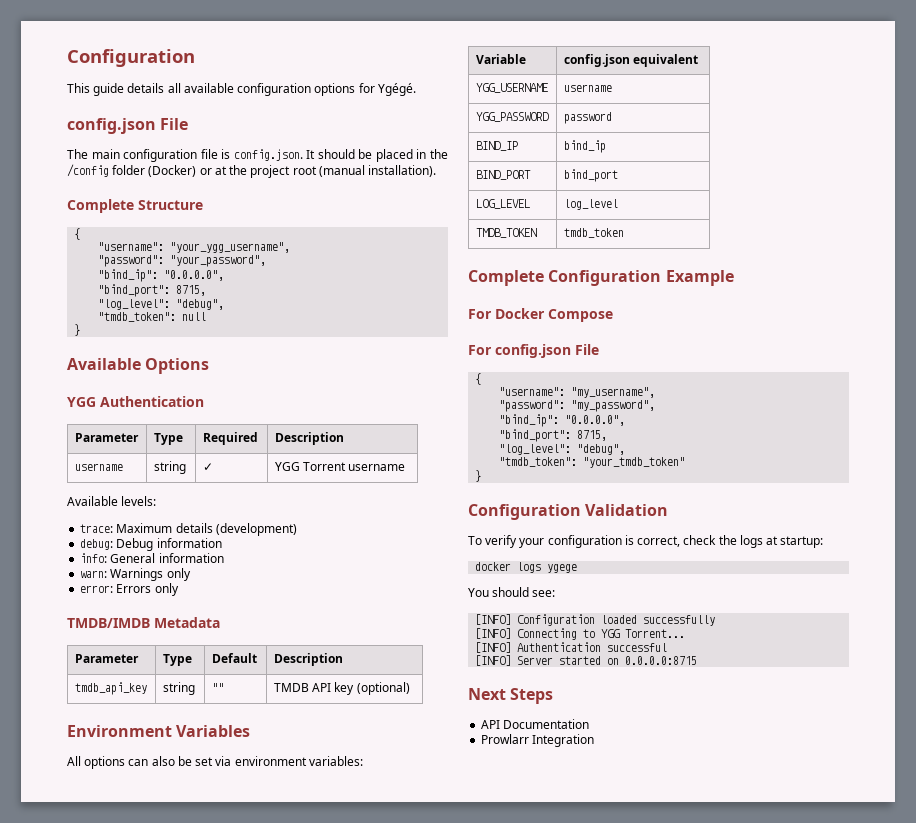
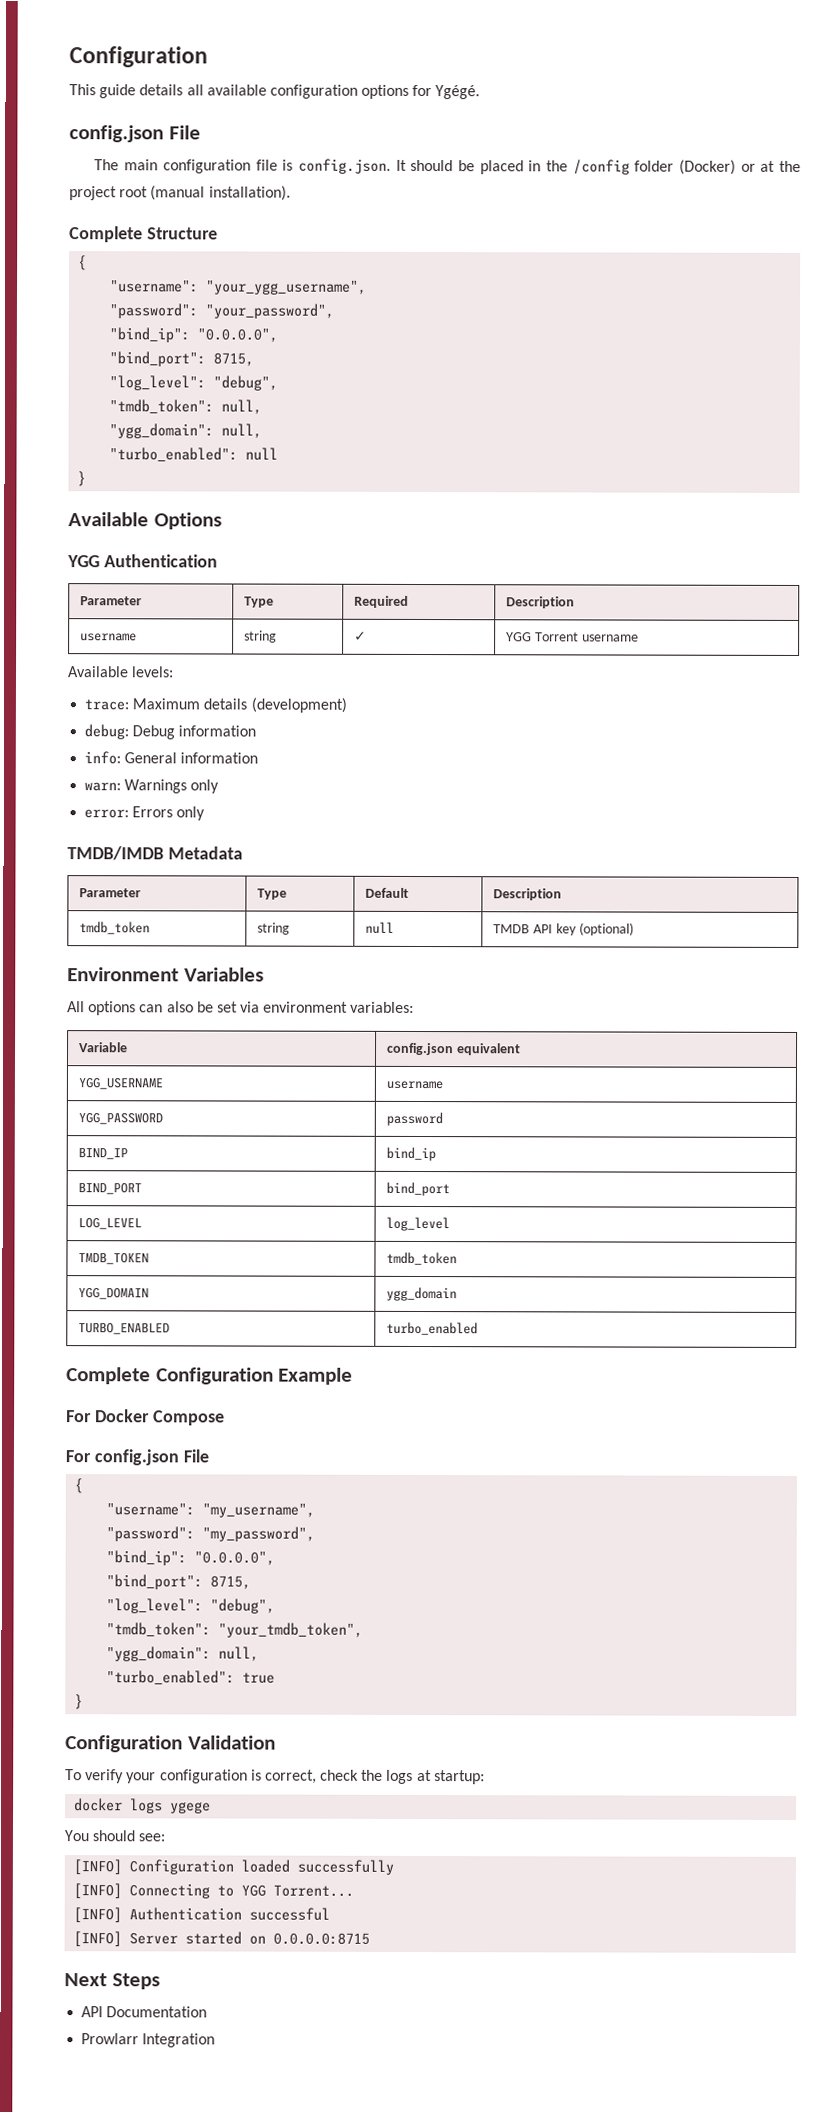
- "tmdb_token": null
+ "tmdb_token": null,
+ "ygg_domain": null,
+ "turbo_enabled": null
- tmdb_api_key | string | "" | TMDB API key (optional)
+ tmdb_token | string | null | TMDB API key (optional)
+ YGG_DOMAIN | ygg_domain
+ TURBO_ENABLED | turbo_enabled
- "tmdb_token": "your_tmdb_token"
+ "tmdb_token": "your_tmdb_token",
+ "ygg_domain": null,
+ "turbo_enabled": true

